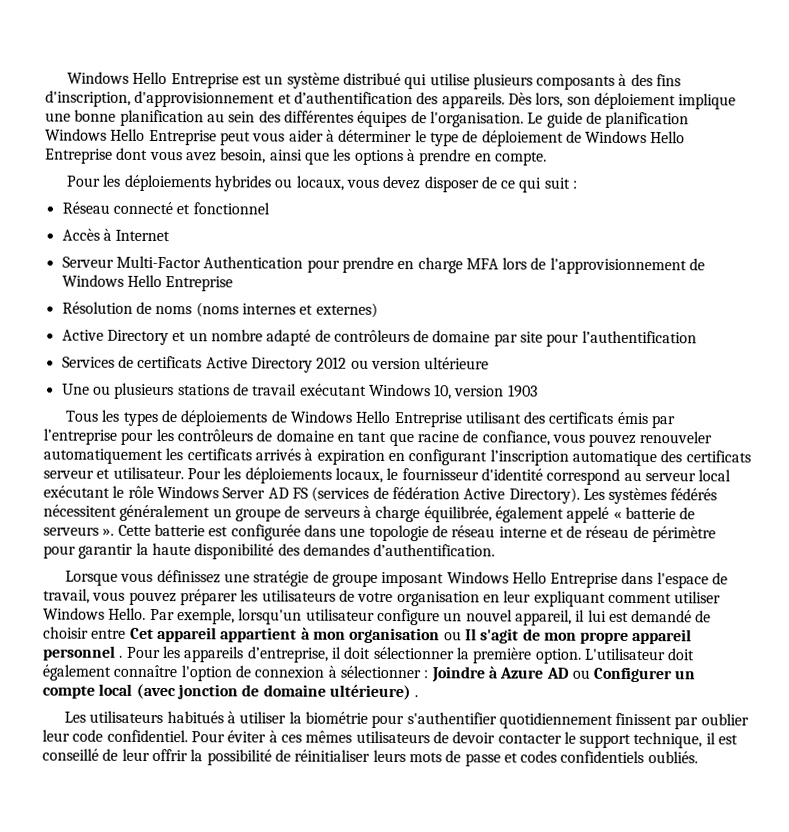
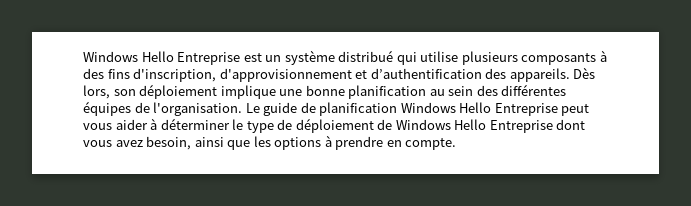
- Pour les déploiements hybrides ou locaux, vous devez disposer de ce qui suit :
- Réseau connecté et fonctionnel
- Accès à Internet
- Serveur Multi-Factor Authentication pour prendre en charge MFA lors de l'approvisionnement de Windows Hello Entreprise
- Résolution de noms (noms internes et externes)
- Active Directory et un nombre adapté de contrôleurs de domaine par site pour l’authentification
- Services de certificats Active Directory 2012 ou version ultérieure
- Une ou plusieurs stations de travail exécutant Windows 10, version 1903
- Tous les types de déploiements de Windows Hello Entreprise utilisant des certificats émis par l’entreprise pour les contrôleurs de domaine en tant que racine de confiance, vous pouvez renouveler automatiquement les certificats arrivés à expiration en configurant l’inscription automatique des certificats serveur et utilisateur. Pour les déploiements locaux, le fournisseur d'identité correspond au serveur local exécutant le rôle Windows Server AD FS (services de fédération Active Directory). Les systèmes fédérés nécessitent généralement un groupe de serveurs à charge équilibrée, également appelé « batterie de serveurs ». Cette batterie est configurée dans une topologie de réseau interne et de réseau de périmètre pour garantir la haute disponibilité des demandes d’authentification.
- Lorsque vous définissez une stratégie de groupe imposant Windows Hello Entreprise dans l'espace de travail, vous pouvez préparer les utilisateurs de votre organisation en leur expliquant comment utiliser Windows Hello. Par exemple, lorsqu'un utilisateur configure un nouvel appareil, il lui est demandé de choisir entre Cet appareil appartient à mon organisation ou Il s'agit de mon propre appareil personnel . Pour les appareils d’entreprise, il doit sélectionner la première option. L'utilisateur doit également connaître l'option de connexion à sélectionner : Joindre à Azure AD ou Configurer un compte local (avec jonction de domaine ultérieure) .
- Les utilisateurs habitués à utiliser la biométrie pour s'authentifier quotidiennement finissent par oublier leur code confidentiel. Pour éviter à ces mêmes utilisateurs de devoir contacter le support technique, il est conseillé de leur offrir la possibilité de réinitialiser leurs mots de passe et codes confidentiels oubliés.

